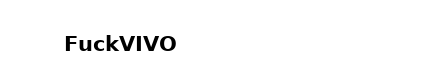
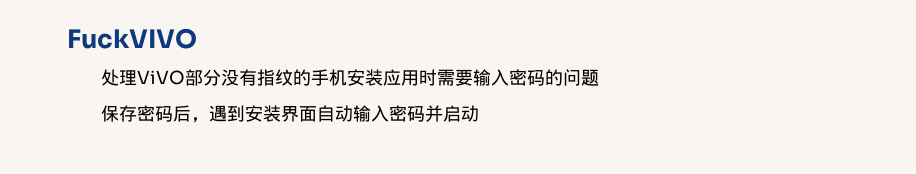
+ 处理ViVO部分没有指纹的手机安装应用时需要输入密码的问题
+ 保存密码后，遇到安装界面自动输入密码并启动

